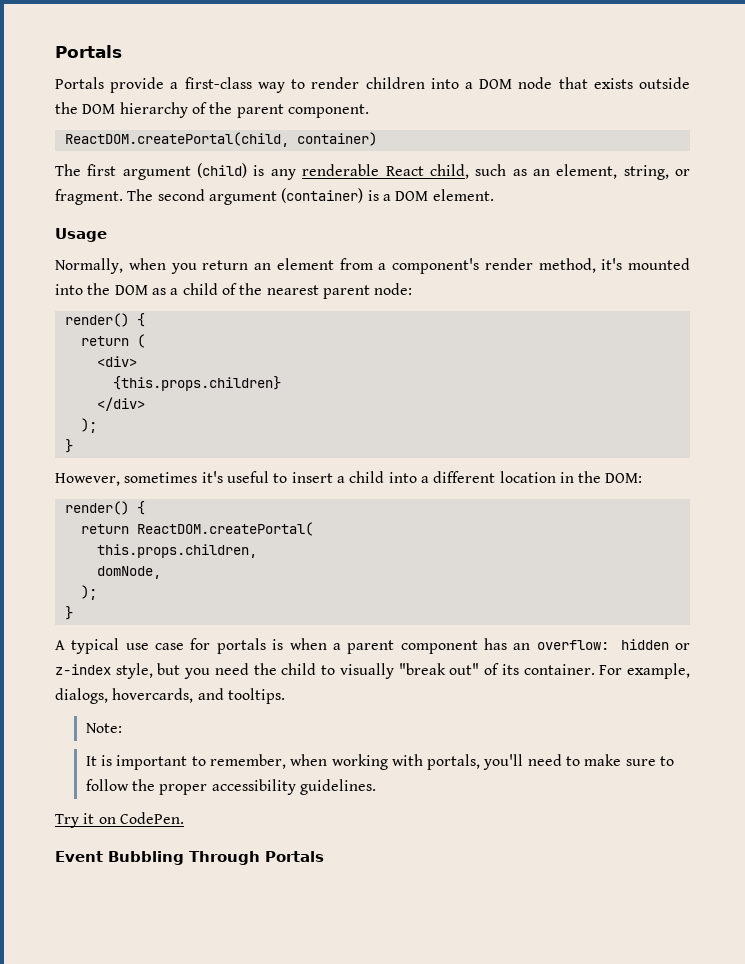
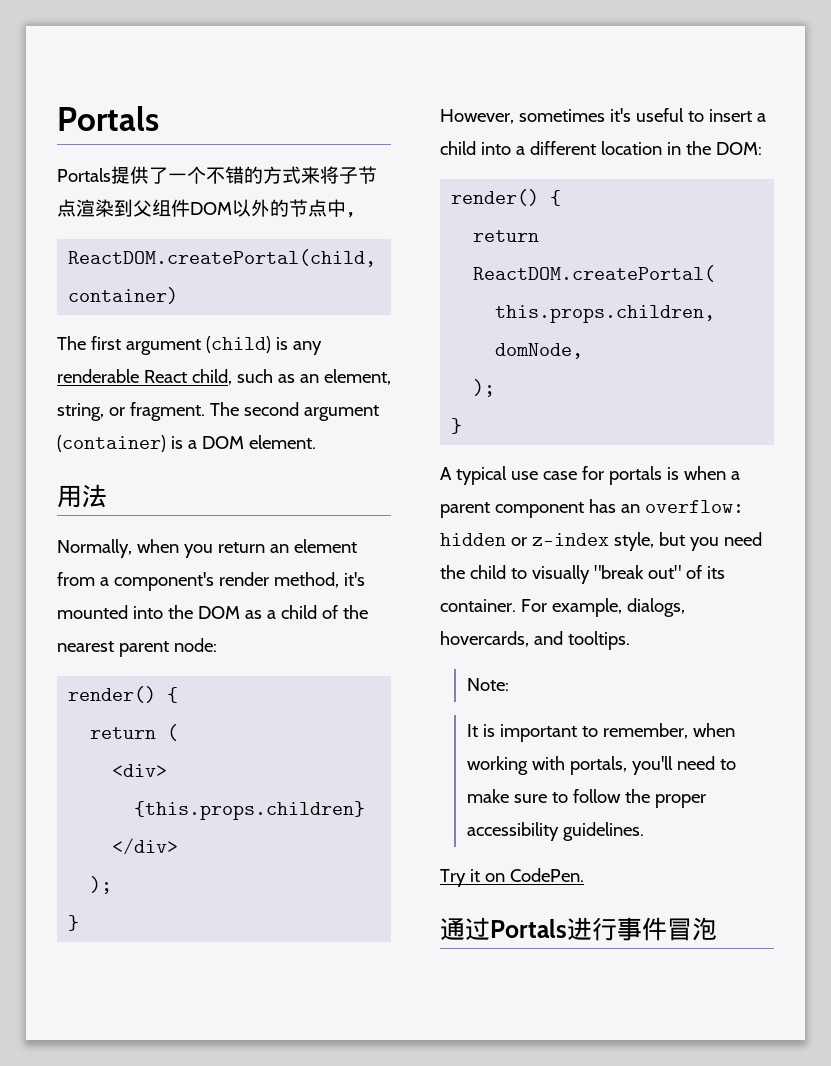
- Portals provide a first-class way to render children into a DOM node that exists outside the DOM hierarchy of the parent component.
+ Portals提供了一个不错的方式来将子节点渲染到父组件DOM以外的节点中，
- Usage
+ 用法
- Event Bubbling Through Portals
+ 通过Portals进行事件冒泡

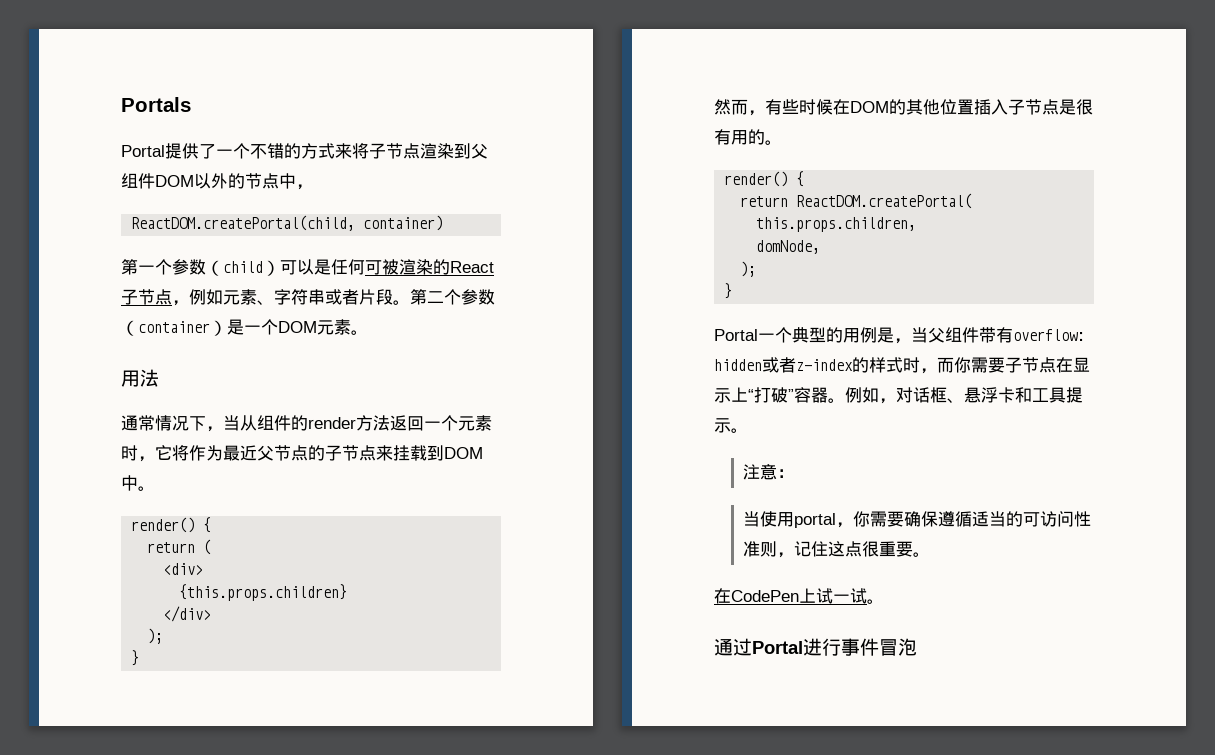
- Portals提供了一个不错的方式来将子节点渲染到父组件DOM以外的节点中，
+ Portal提供了一个不错的方式来将子节点渲染到父组件DOM以外的节点中，
- The first argument (child) is any renderable React child, such as an element, string, or fragment. The second argument (container) is a DOM element.
+ 第一个参数（child）可以是任何可被渲染的React子节点，例如元素、字符串或者片段。第二个参数（container）是一个DOM元素。
  用法
- Normally, when you return an element from a component's render method, it's mounted into the DOM as a child of the nearest parent node:
+ 通常情况下，当从组件的render方法返回一个元素时，它将作为最近父节点的子节点来挂载到DOM中。
- However, sometimes it's useful to insert a child into a different location in the DOM:
+ 然而，有些时候在DOM的其他位置插入子节点是很有用的。
- A typical use case for portals is when a parent component has an overflow: hidden or z-index style, but you need the child to visually "break out" of its container. For example, dialogs, hovercards, and tooltips.
- Note:
- It is important to remember, when working with portals, you'll need to make sure to follow the proper accessibility guidelines.
- Try it on CodePen.
+ Portal一个典型的用例是，当父组件带有overflow: hidden或者z-index的样式时，而你需要子节点在显示上“打破”容器。例如，对话框、悬浮卡和工具提示。
+ 注意：
+ 当使用portal，你需要确保遵循适当的可访问性准则，记住这点很重要。
+ 在CodePen上试一试。
- 通过Portals进行事件冒泡
+ 通过Portal进行事件冒泡

